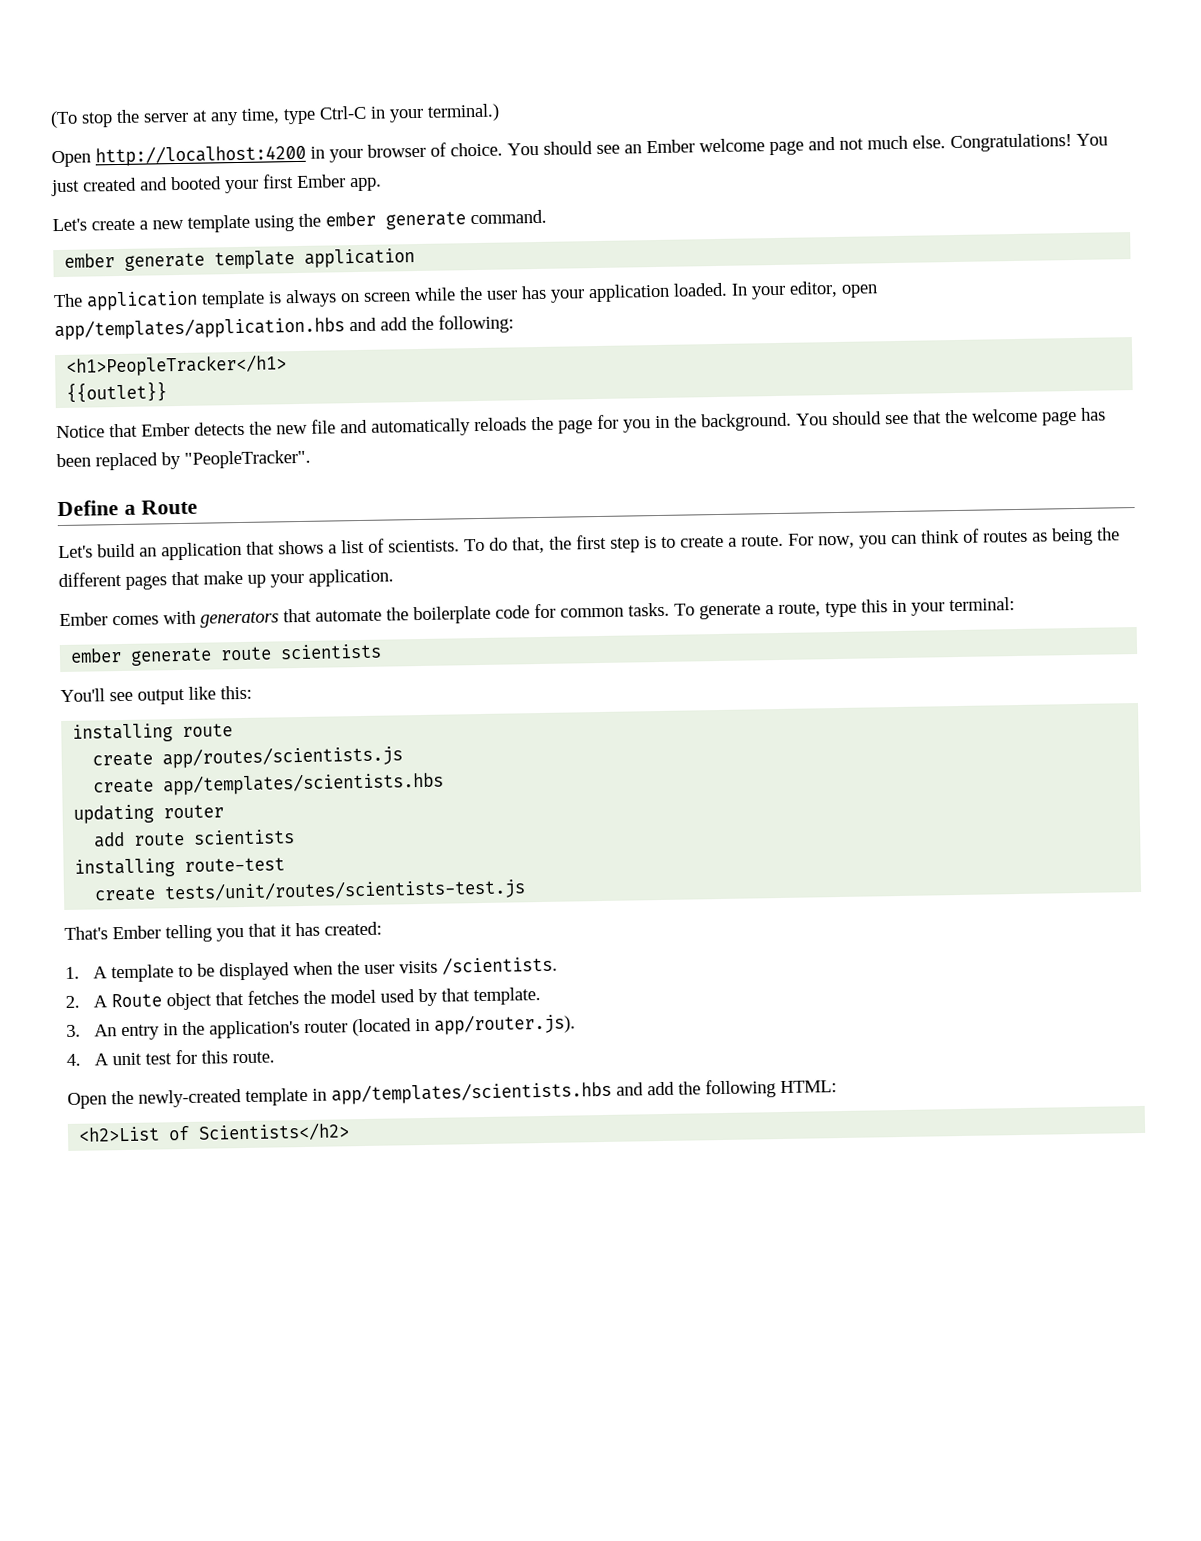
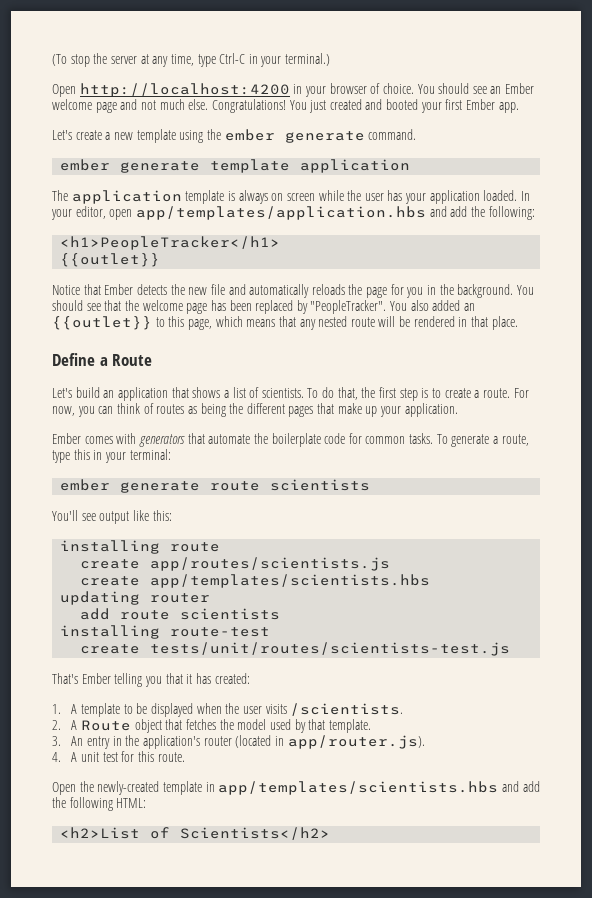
+ You also added an {{outlet}} to this page, which means that any nested route will be rendered in that place.

